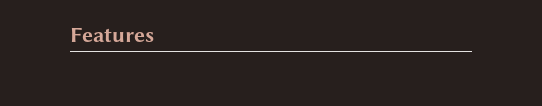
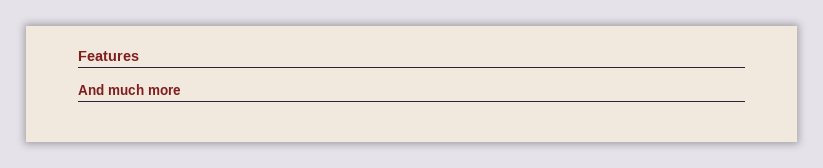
+ And much more

